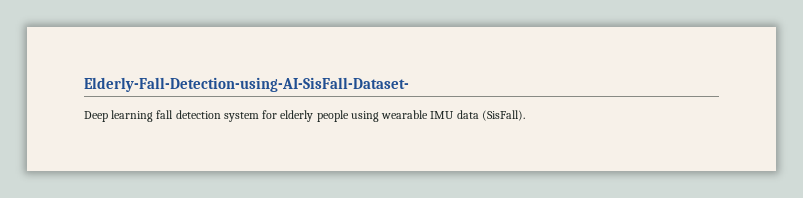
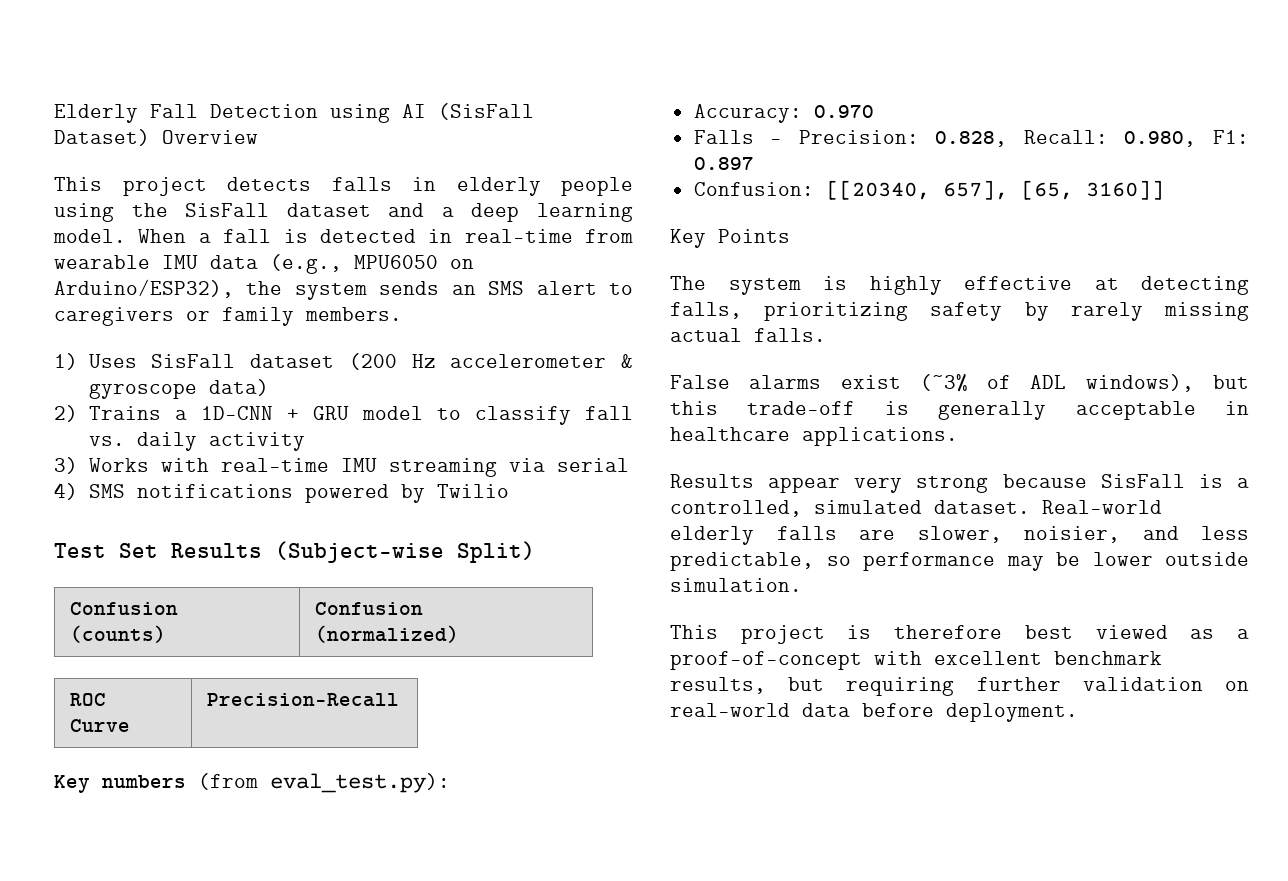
- Elderly-Fall-Detection-using-AI-SisFall-Dataset-
- Deep learning fall detection system for elderly people using wearable IMU data (SisFall).
+ Elderly Fall Detection using AI (SisFall Dataset) Overview
+ This project detects falls in elderly people using the SisFall dataset and a deep learning model. When a fall is detected in real-time from wearable IMU data (e.g., MPU6050 on Arduino/ESP32), the system sends an SMS alert to caregivers or family members.
+ 1) Uses SisFall dataset (200 Hz accelerometer & gyroscope data)
+ 2) Trains a 1D-CNN + GRU model to classify fall vs. daily activity
+ 3) Works with real-time IMU streaming via serial
+ 4) SMS notifications powered by Twilio
+ Test Set Results (Subject-wise Split)
+ Confusion (counts) | Confusion (normalized)
+ ROC Curve | Precision–Recall
+ Key numbers (from eval_test.py):
+ Accuracy: 0.970
+ Falls — Precision: 0.828, Recall: 0.980, F1: 0.897
+ Confusion: [[20340, 657], [65, 3160]]
+ Key Points
+ The system is highly effective at detecting falls, prioritizing safety by rarely missing actual falls.
+ False alarms exist (~3% of ADL windows), but this trade-off is generally acceptable in healthcare applications.
+ Results appear very strong because SisFall is a controlled, simulated dataset. Real-world elderly falls are slower, noisier, and less predictable, so performance may be lower outside simulation.
+ This project is therefore best viewed as a proof-of-concept with excellent benchmark results, but requiring further validation on real-world data before deployment.

